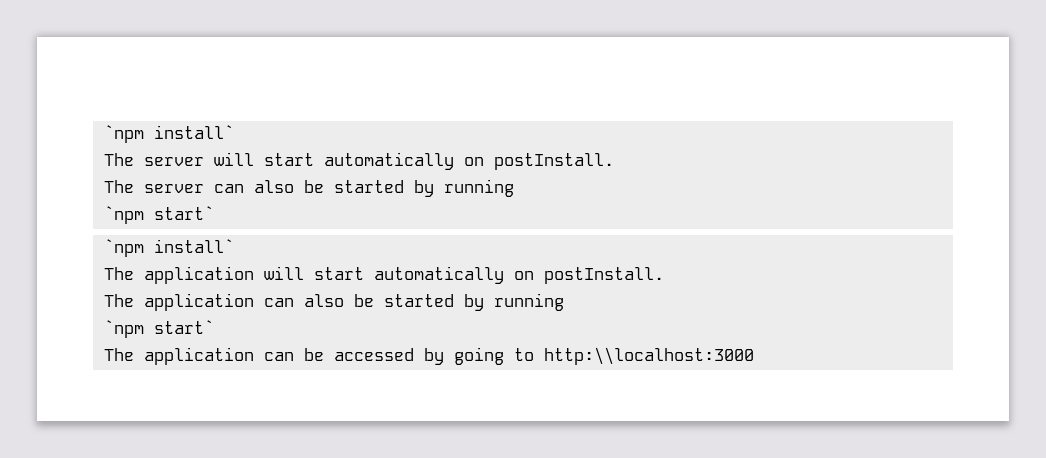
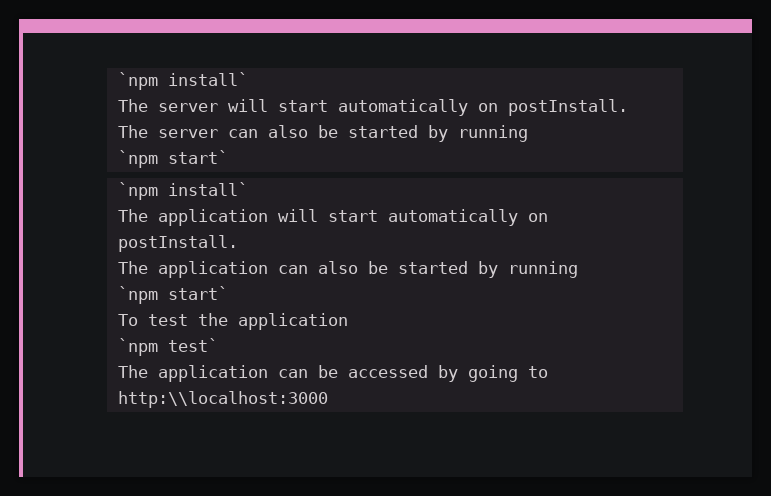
+ To test the application
+ `npm test`

